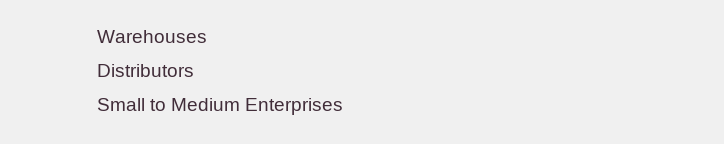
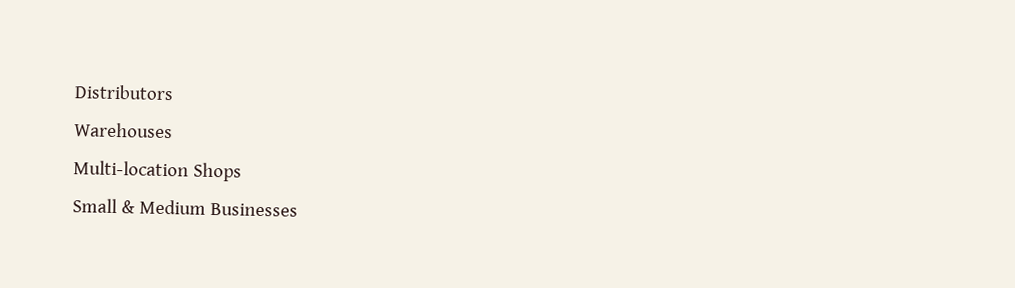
+ Distributors
- Distributors
+ Multi-location Shops
- Small to Medium Enterprises
+ Small & Medium Businesses

